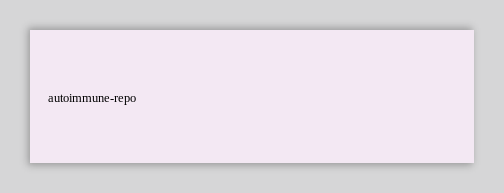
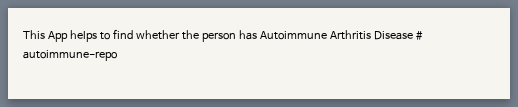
- autoimmune-repo
+ This App helps to find whether the person has Autoimmune Arthritis Disease # autoimmune-repo

